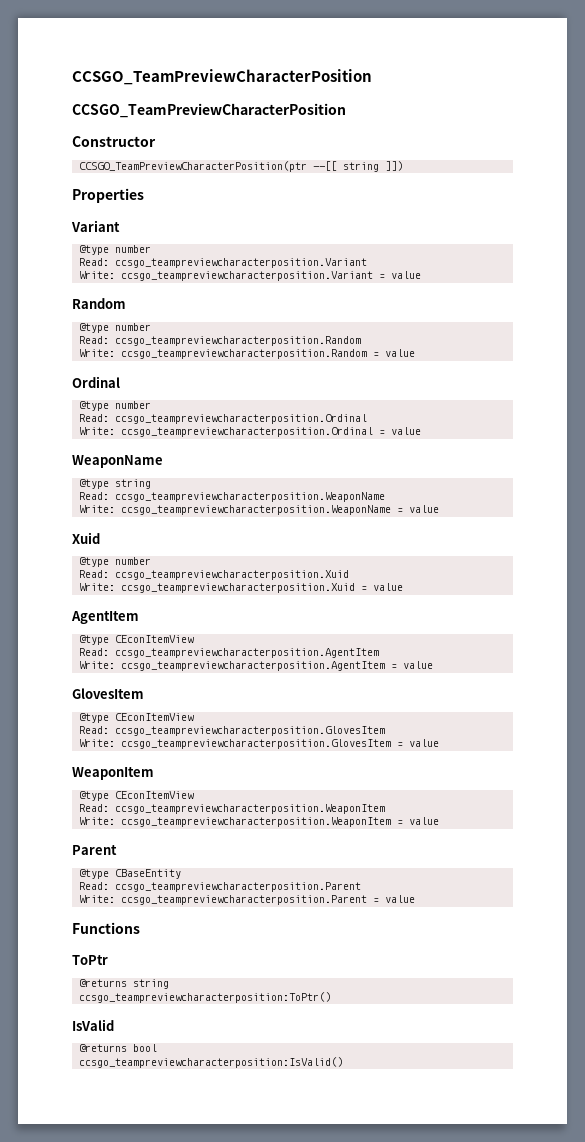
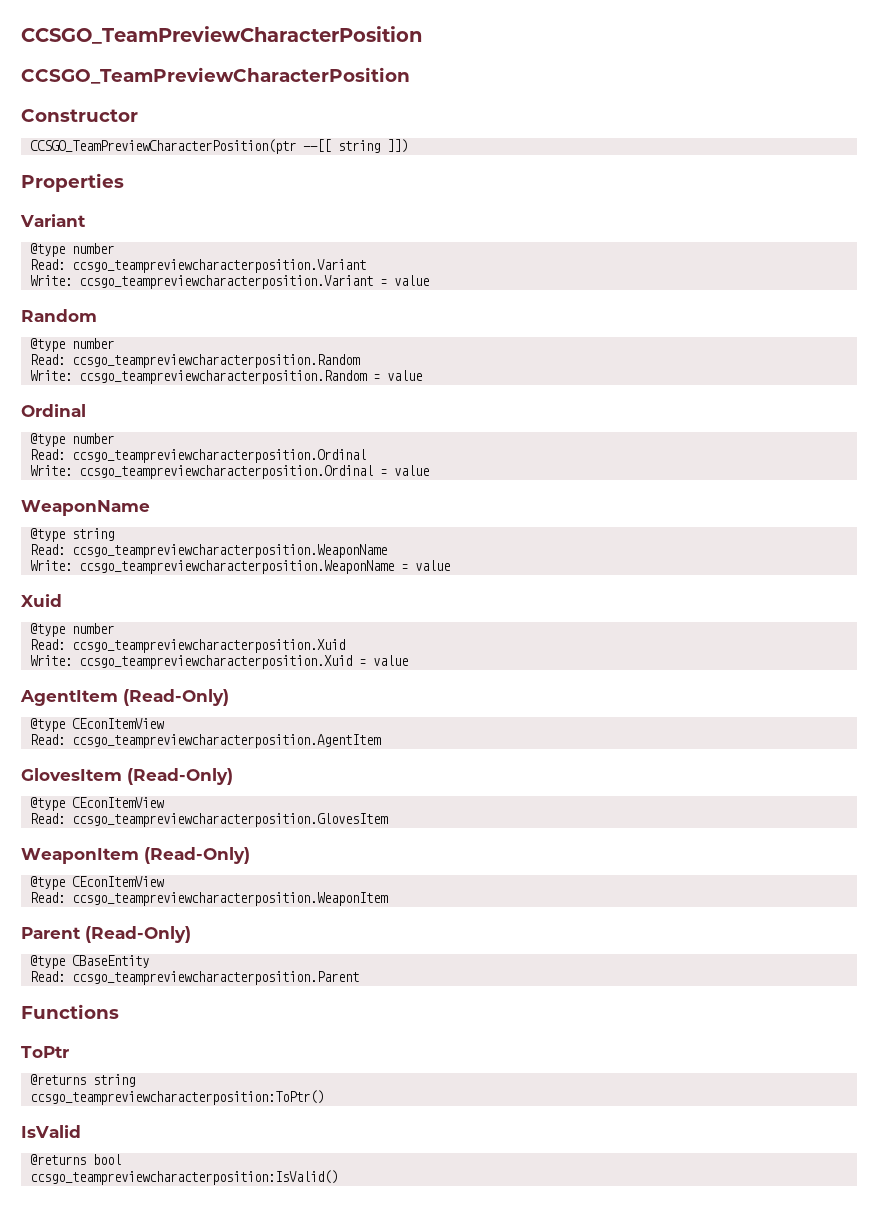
- AgentItem
+ AgentItem (Read-Only)
- Write: ccsgo_teampreviewcharacterposition.AgentItem = value
- GlovesItem
+ GlovesItem (Read-Only)
- Write: ccsgo_teampreviewcharacterposition.GlovesItem = value
- WeaponItem
+ WeaponItem (Read-Only)
- Write: ccsgo_teampreviewcharacterposition.WeaponItem = value
- Parent
+ Parent (Read-Only)
- Write: ccsgo_teampreviewcharacterposition.Parent = value

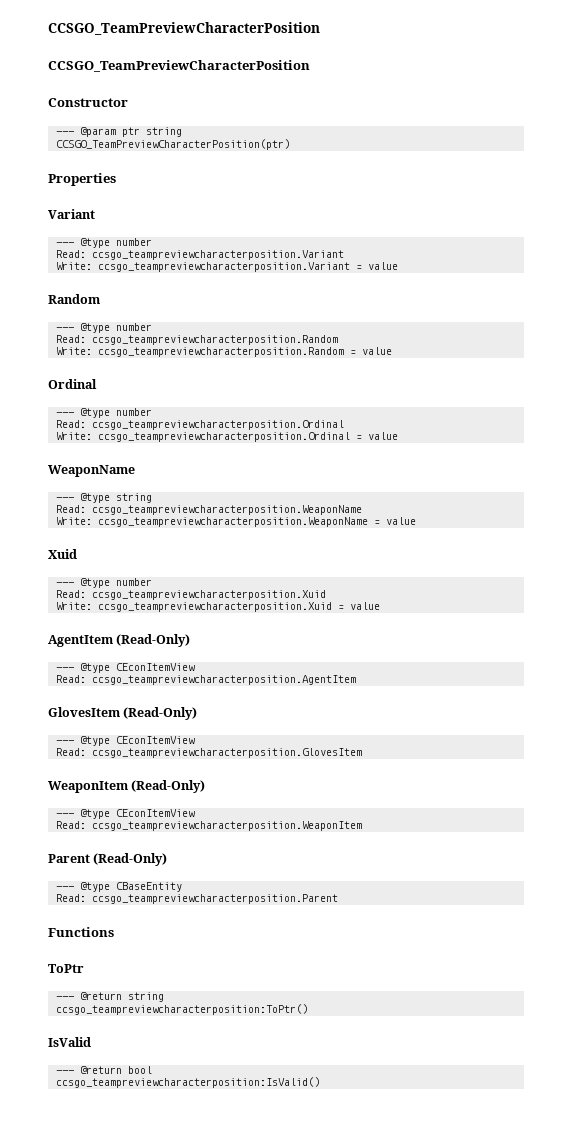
- CCSGO_TeamPreviewCharacterPosition(ptr --[[ string ]])
+ --- @param ptr string
+ CCSGO_TeamPreviewCharacterPosition(ptr)
  Variant
- @type number
+ --- @type number
  Random
- @type number
+ --- @type number
  Ordinal
- @type number
+ --- @type number
- @type string
+ --- @type string
  Xuid
- @type number
+ --- @type number
  AgentItem (Read-Only)
- @type CEconItemView
+ --- @type CEconItemView
  GlovesItem (Read-Only)
- @type CEconItemView
+ --- @type CEconItemView
  WeaponItem (Read-Only)
- @type CEconItemView
+ --- @type CEconItemView
- @type CBaseEntity
+ --- @type CBaseEntity
- @returns string
+ --- @return string
- @returns bool
+ --- @return bool

